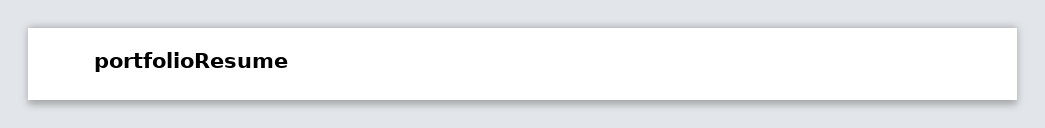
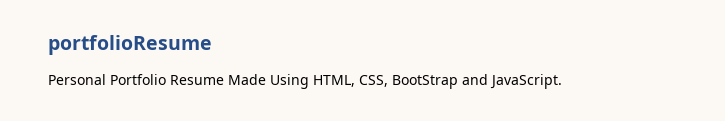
+ Personal Portfolio Resume Made Using HTML, CSS, BootStrap and JavaScript.

